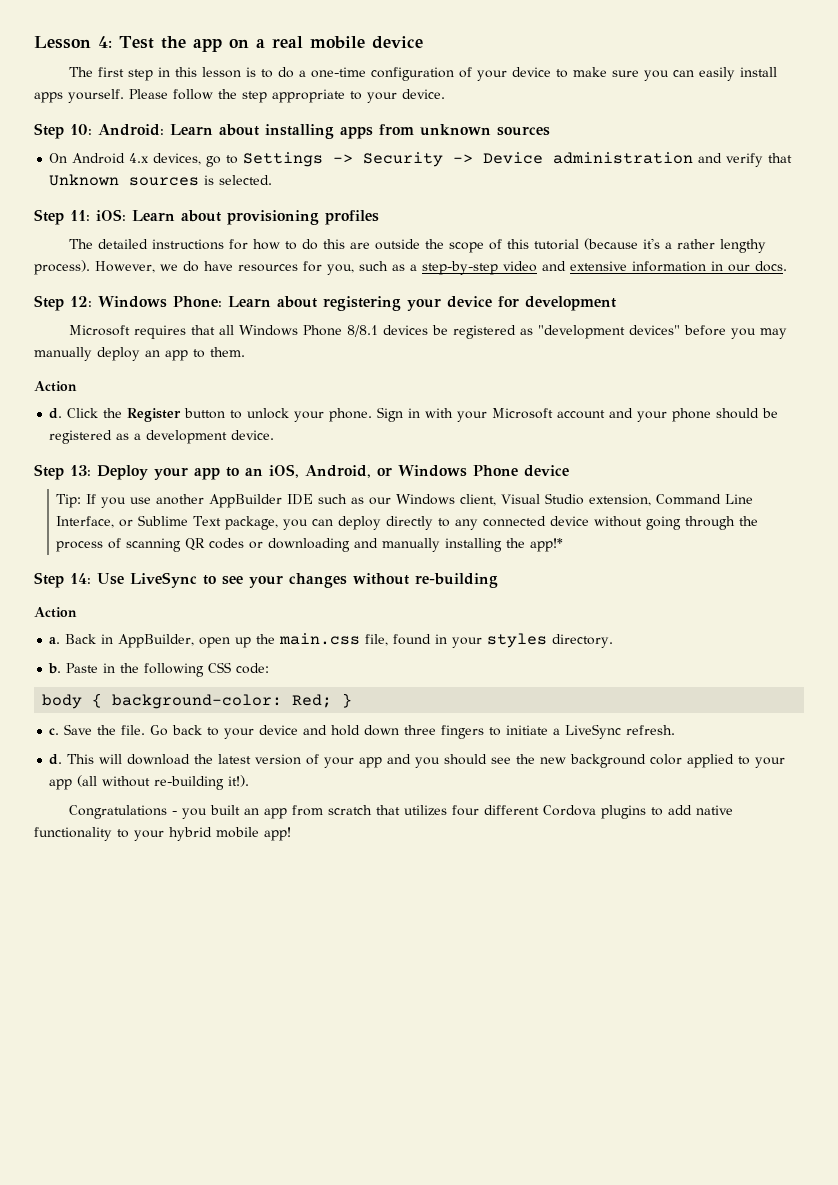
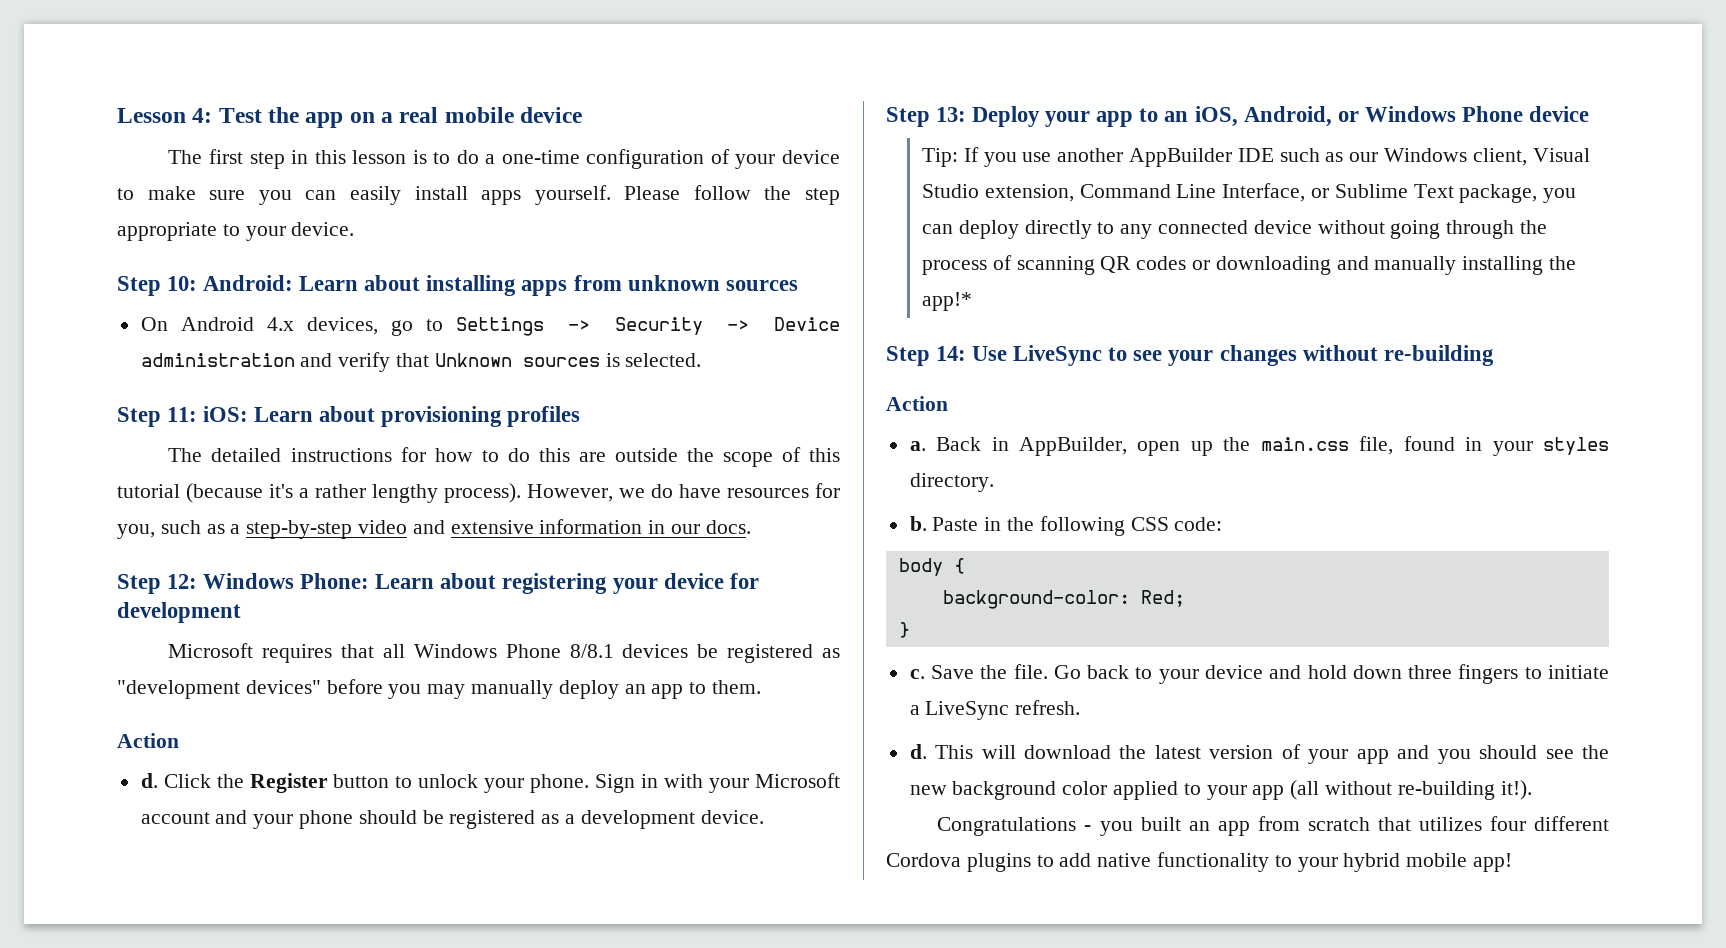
- body { background-color: Red; }
+ body {
+ background-color: Red;
+ }

